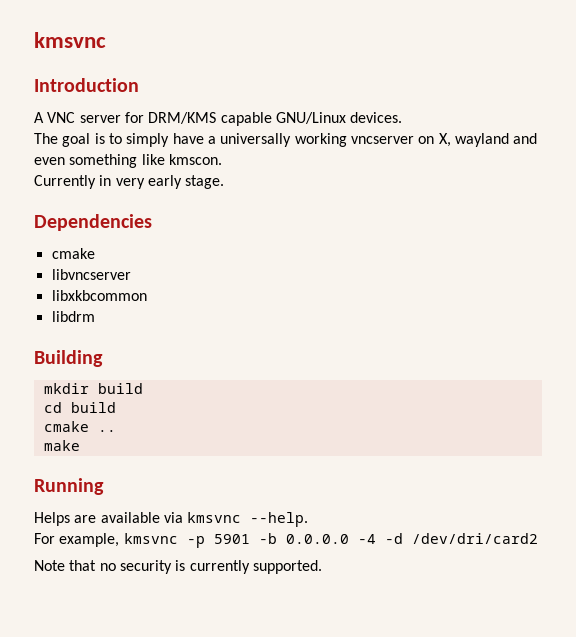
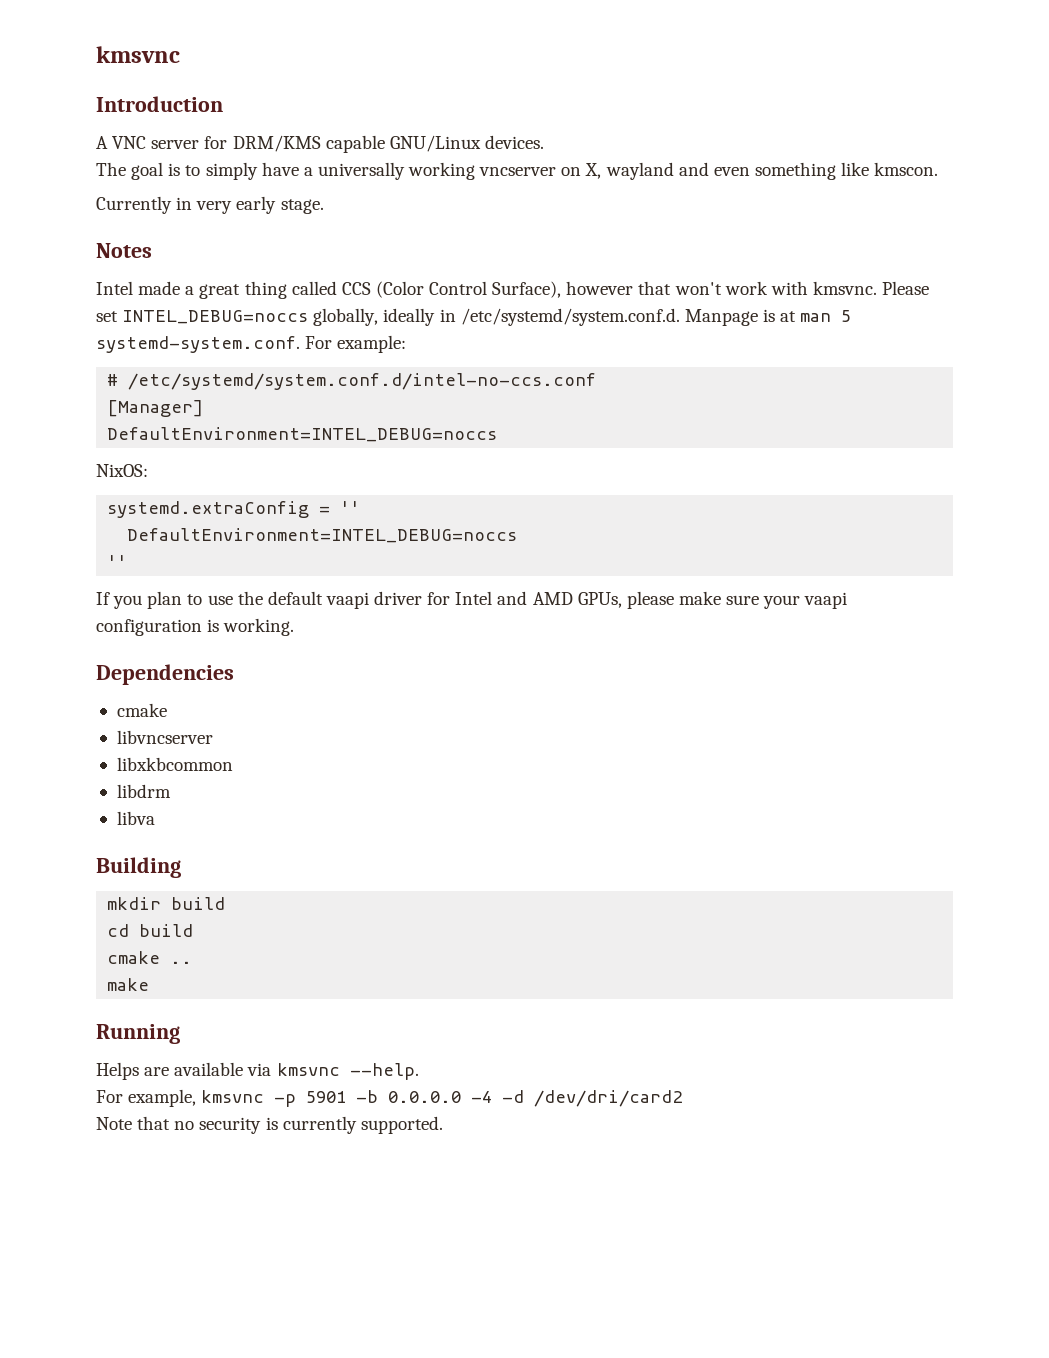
+ Notes
+ Intel made a great thing called CCS (Color Control Surface), however that won't work with kmsvnc. Please set INTEL_DEBUG=noccs globally, ideally in /etc/systemd/system.conf.d. Manpage is at man 5 systemd-system.conf. For example:
+ # /etc/systemd/system.conf.d/intel-no-ccs.conf
+ [Manager]
+ DefaultEnvironment=INTEL_DEBUG=noccs
+ NixOS:
+ systemd.extraConfig = ''
+ DefaultEnvironment=INTEL_DEBUG=noccs
+ ''
+ If you plan to use the default vaapi driver for Intel and AMD GPUs, please make sure your vaapi configuration is working.
+ libva

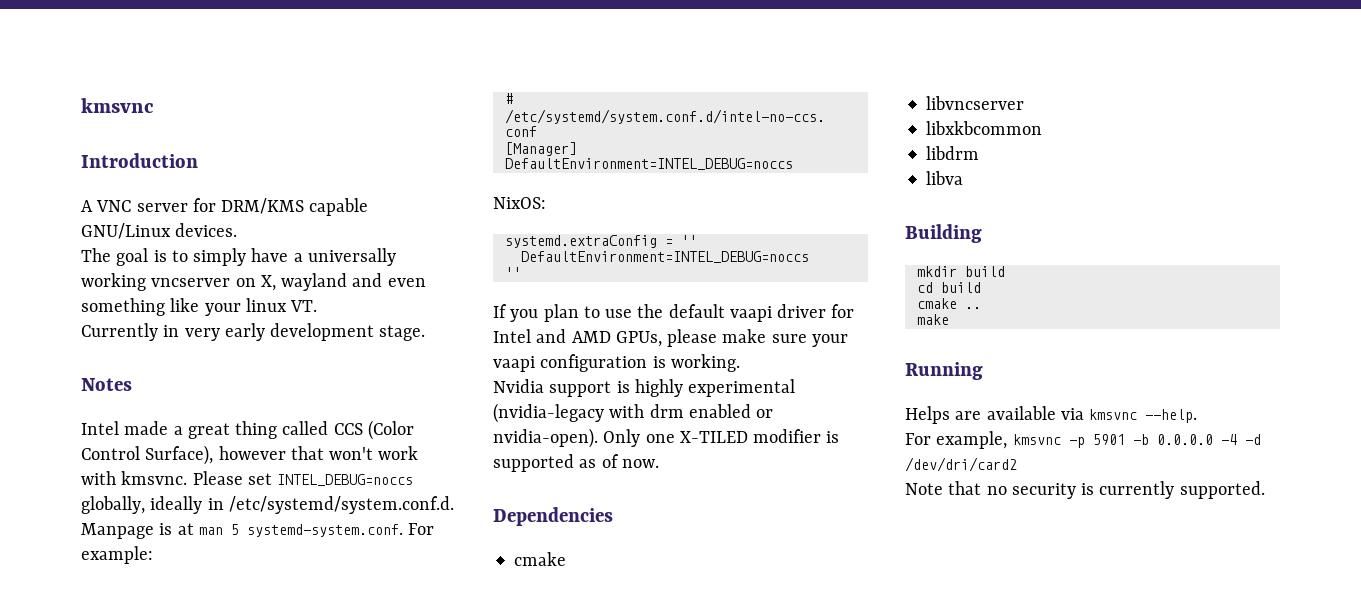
- The goal is to simply have a universally working vncserver on X, wayland and even something like kmscon.
+ The goal is to simply have a universally working vncserver on X, wayland and even something like your linux VT.
- Currently in very early stage.
+ Currently in very early development stage.
+ Nvidia support is highly experimental (nvidia-legacy with drm enabled or nvidia-open). Only one X-TILED modifier is supported as of now.

